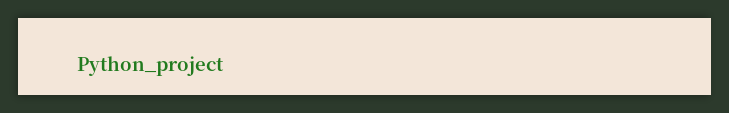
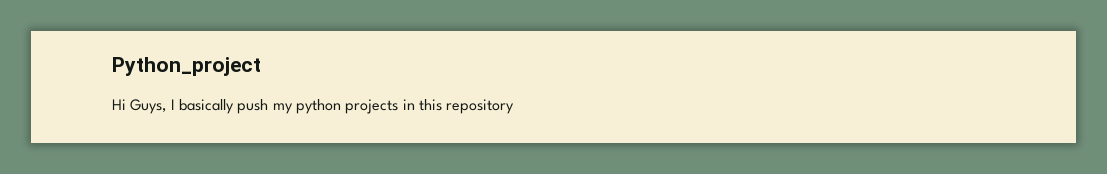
+ Hi Guys, I basically push my python projects in this repository

